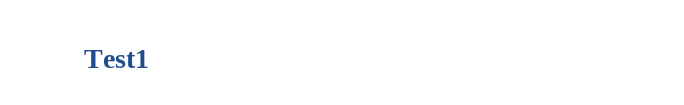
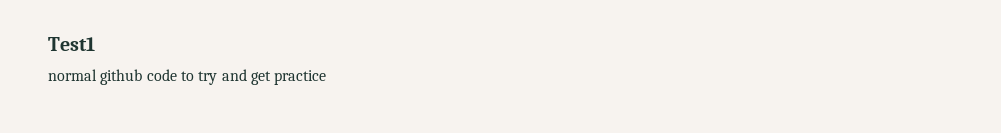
+ normal github code to try and get practice

